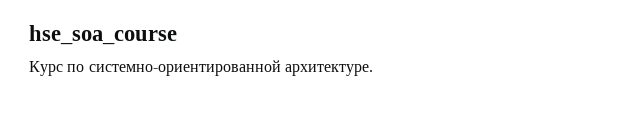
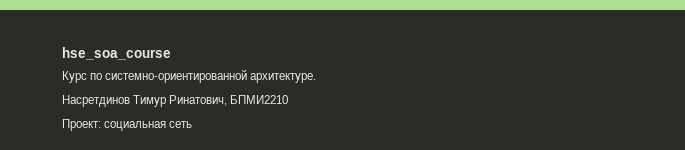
+ Насретдинов Тимур Ринатович, БПМИ2210
+ Проект: социальная сеть

